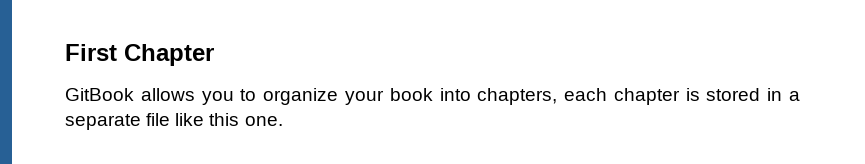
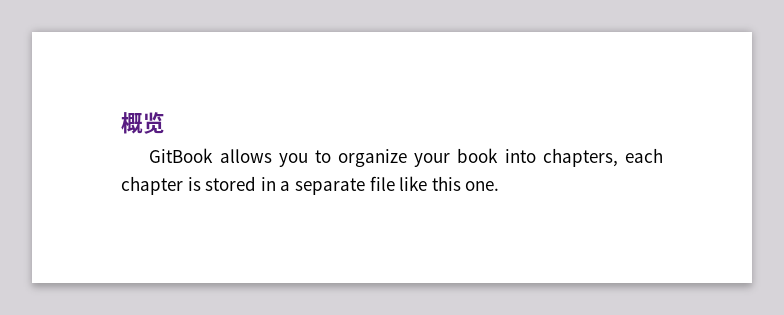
- First Chapter
+ 概览

